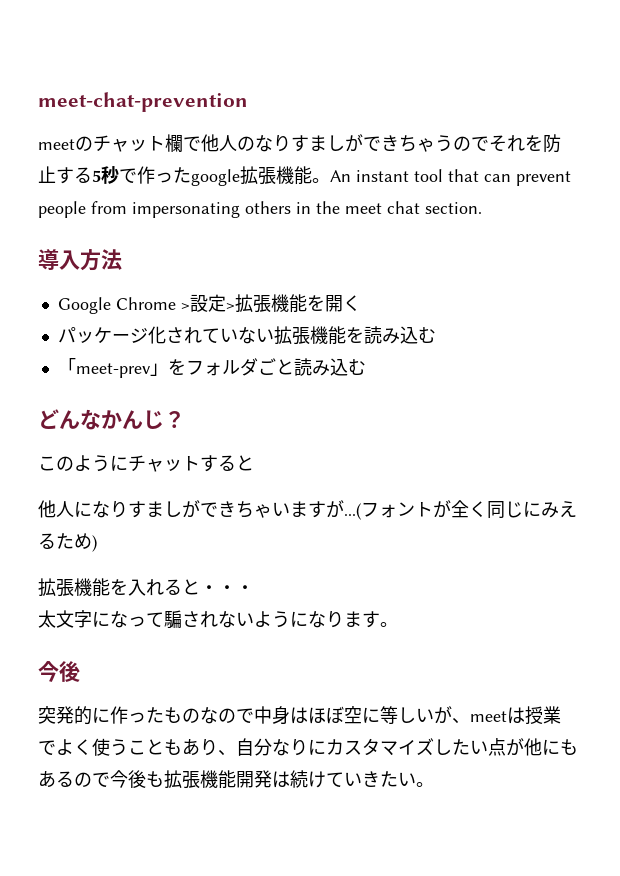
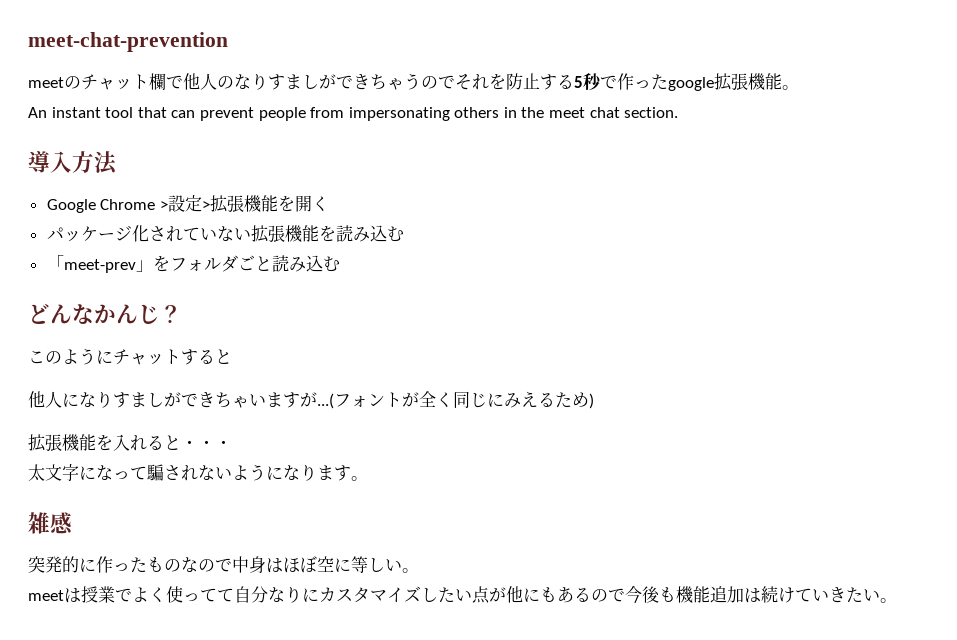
- meetのチャット欄で他人のなりすましができちゃうのでそれを防止する5秒で作ったgoogle拡張機能。An instant tool that can prevent people from impersonating others in the meet chat section.
+ meetのチャット欄で他人のなりすましができちゃうのでそれを防止する5秒で作ったgoogle拡張機能。
+ An instant tool that can prevent people from impersonating others in the meet chat section.
  太文字になって騙されないようになります。
- 今後
+ 雑感
- 突発的に作ったものなので中身はほぼ空に等しいが、meetは授業でよく使うこともあり、自分なりにカスタマイズしたい点が他にもあるので今後も拡張機能開発は続けていきたい。
+ 突発的に作ったものなので中身はほぼ空に等しい。
+ meetは授業でよく使ってて自分なりにカスタマイズしたい点が他にもあるので今後も機能追加は続けていきたい。

